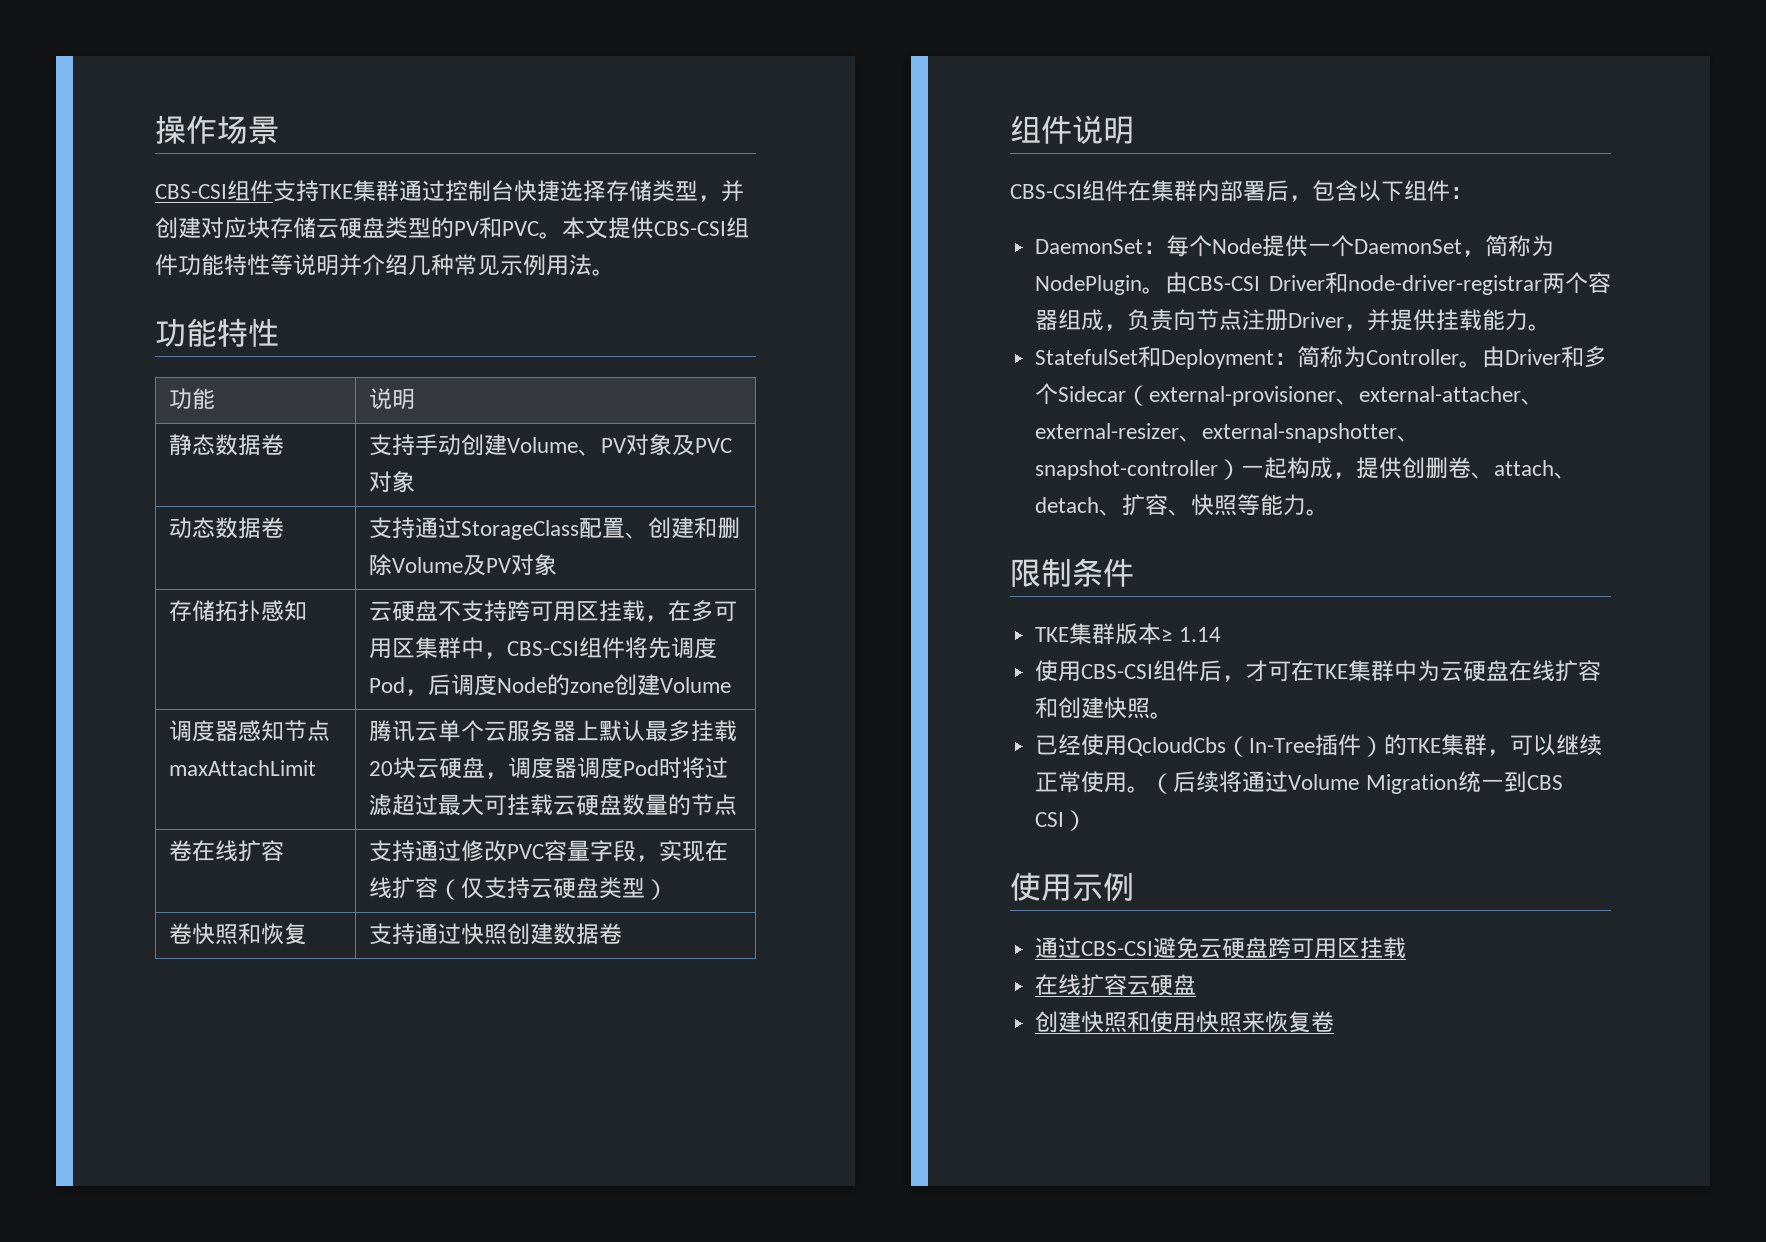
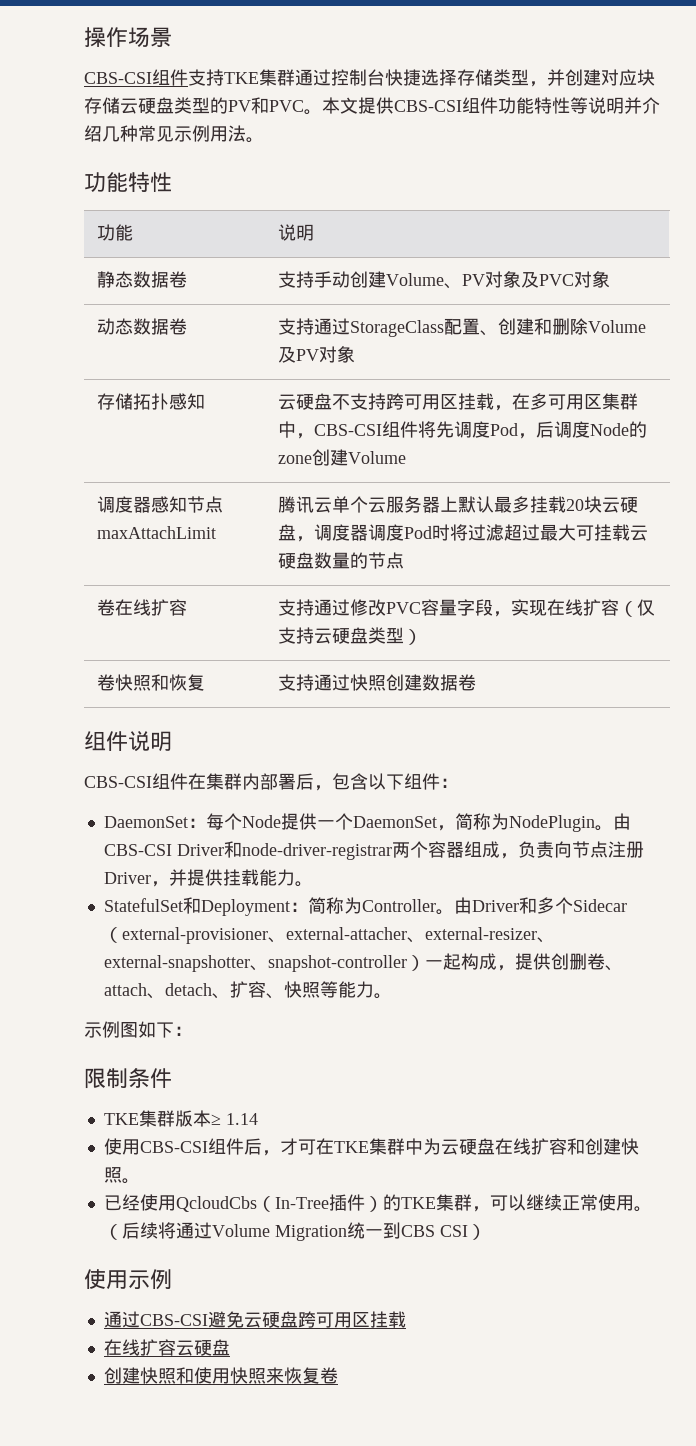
+ 示例图如下：

